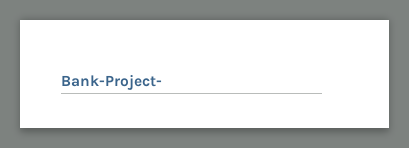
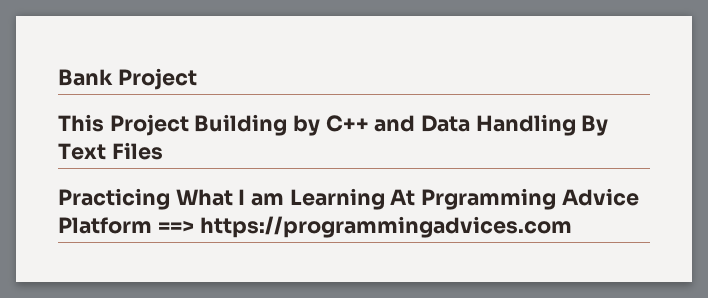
- Bank-Project-
+ Bank Project
+ This Project Building by C++ and Data Handling By Text Files
+ Practicing What I am Learning At Prgramming Advice Platform ==> https://programmingadvices.com

